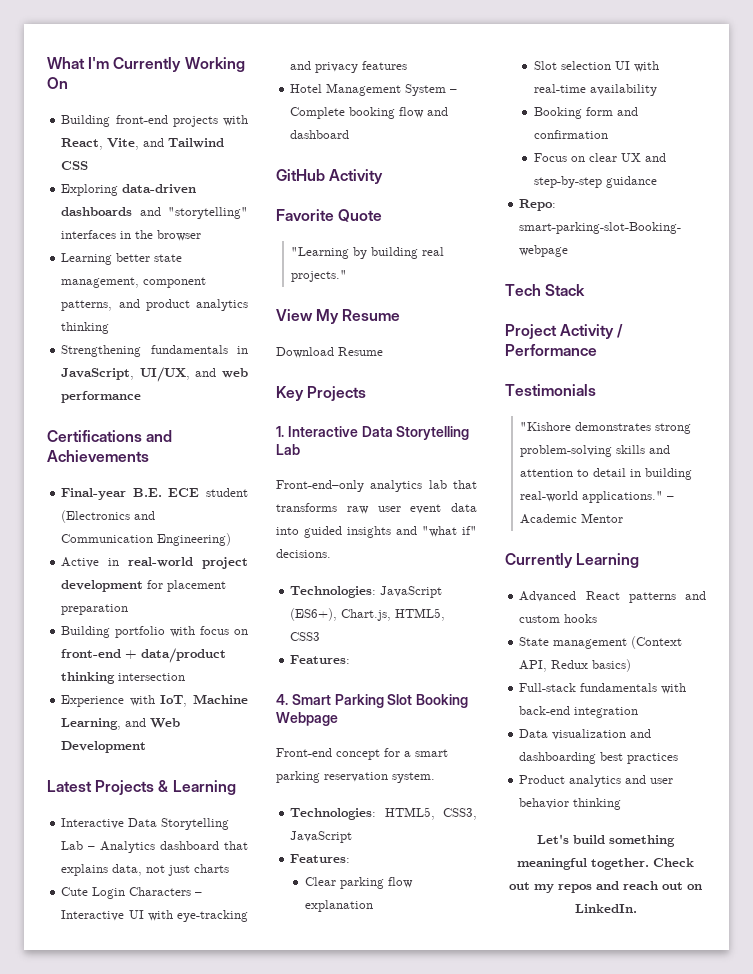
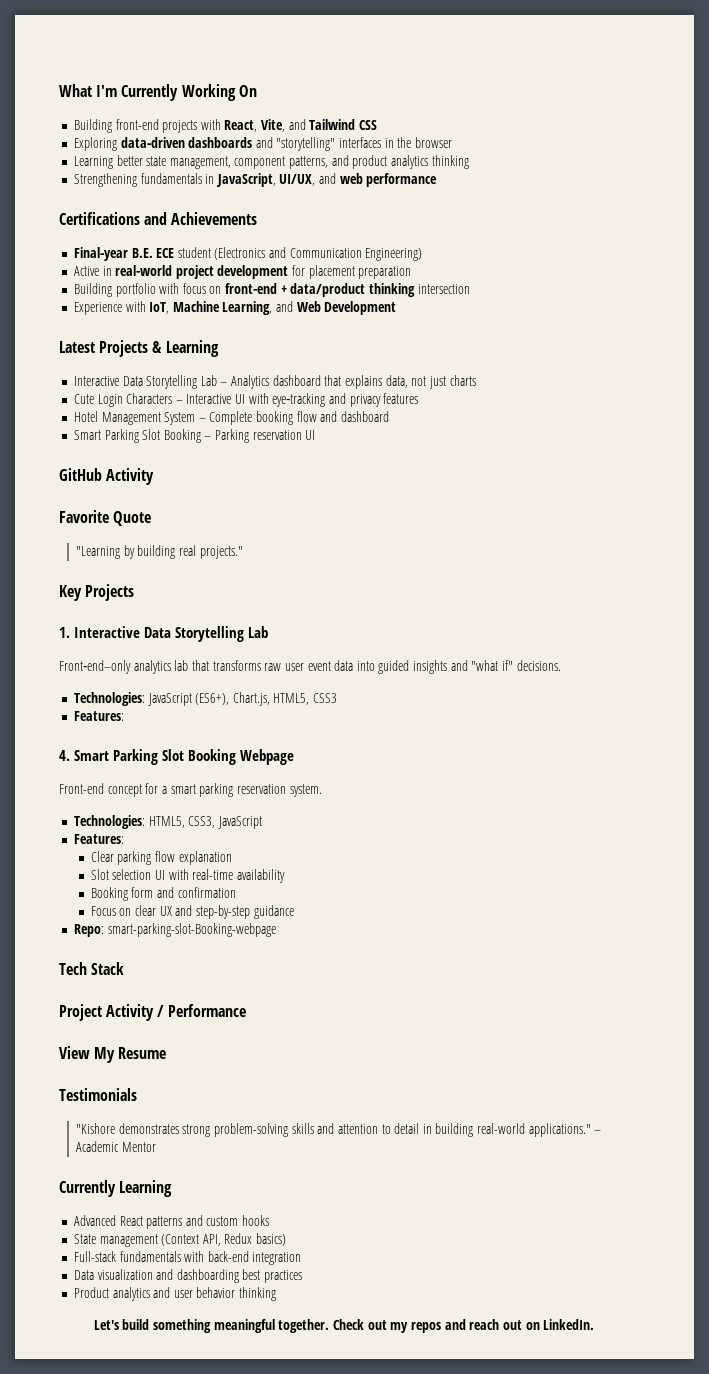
+ Smart Parking Slot Booking – Parking reservation UI
- View My Resume
- Download Resume
+ View My Resume

